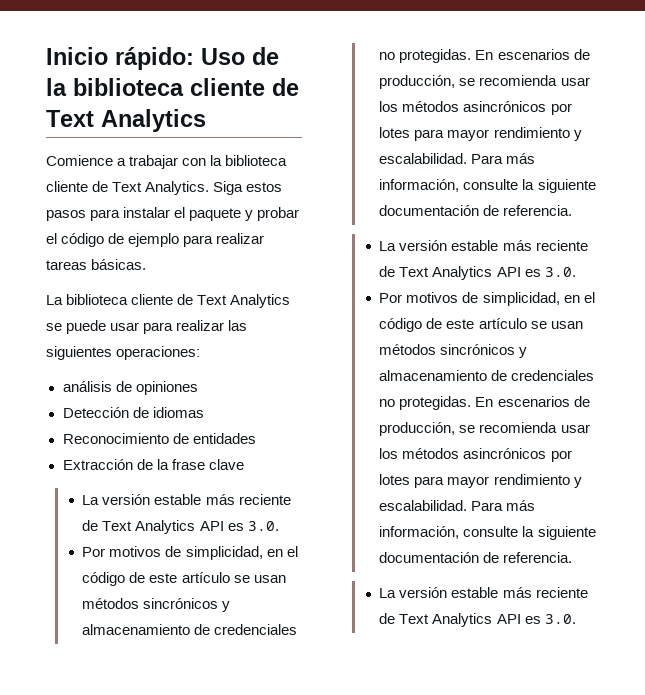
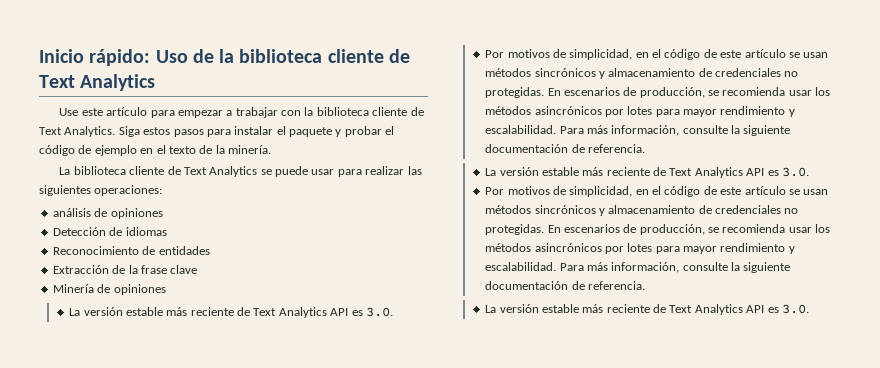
- Comience a trabajar con la biblioteca cliente de Text Analytics.
+ Use este artículo para empezar a trabajar con la biblioteca cliente de Text Analytics.
- Siga estos pasos para instalar el paquete y probar el código de ejemplo para realizar tareas básicas.
+ Siga estos pasos para instalar el paquete y probar el código de ejemplo en el texto de la minería.
+ Minería de opiniones

